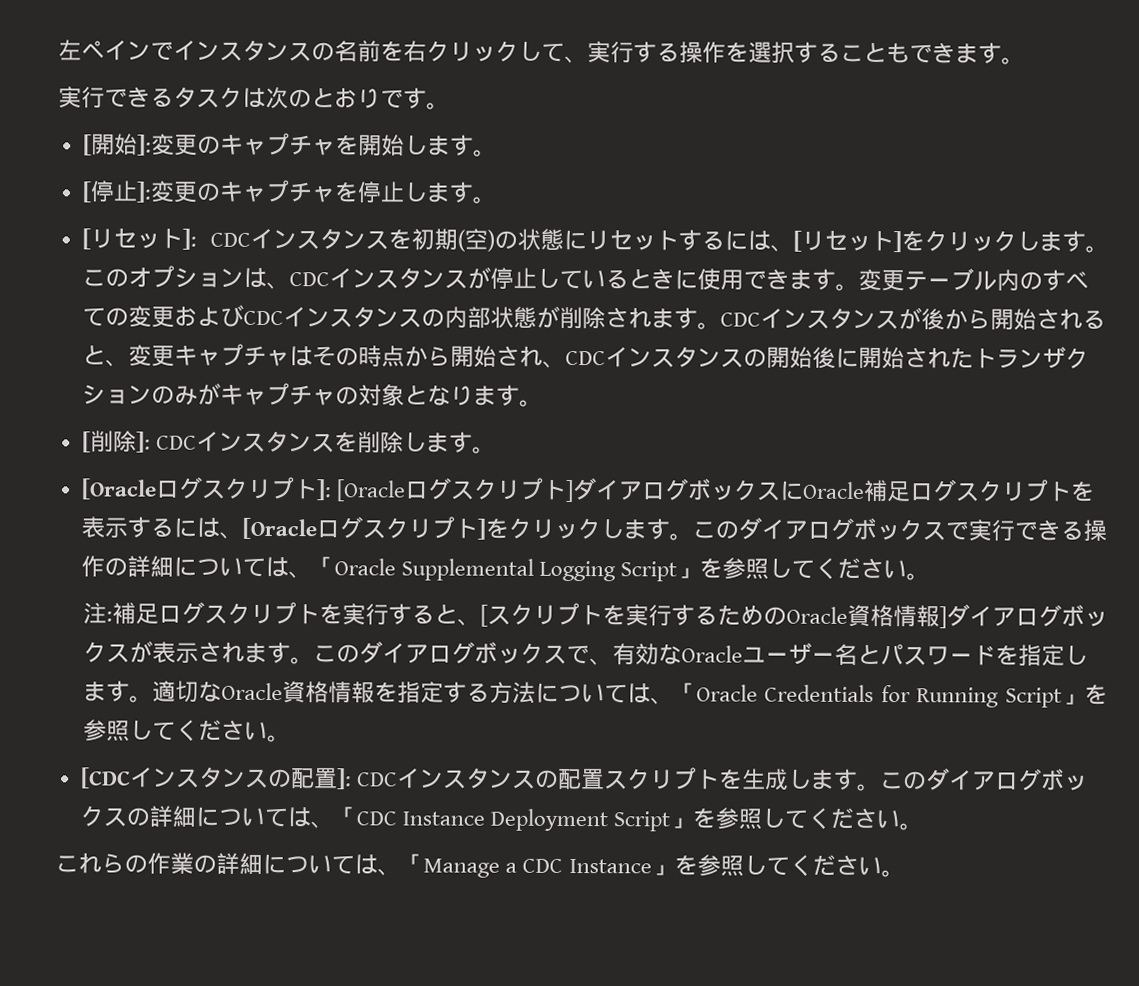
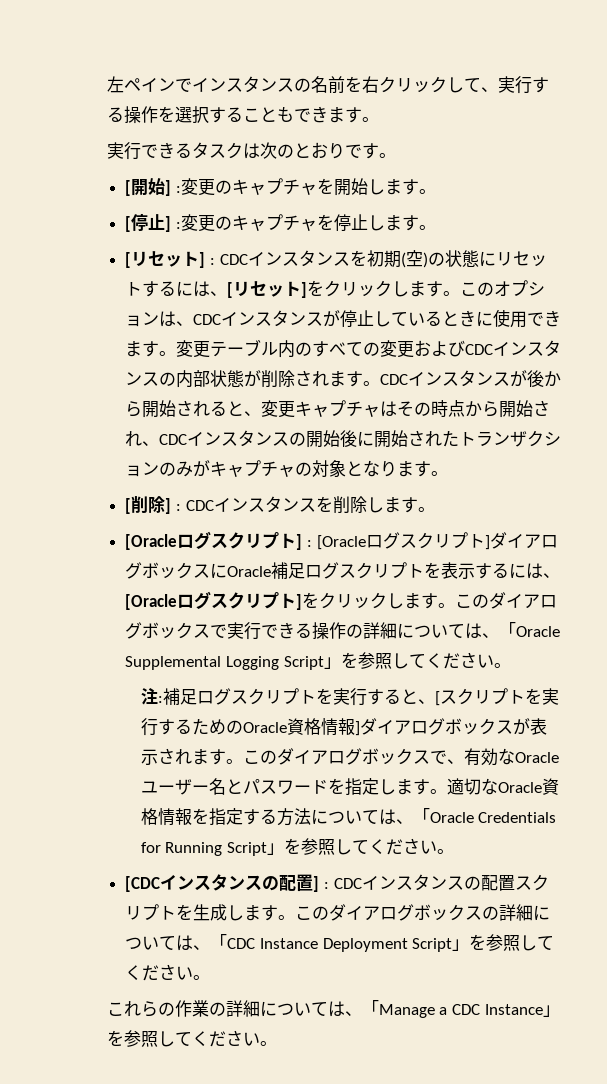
- [開始]:変更のキャプチャを開始します。
+ [開始] :変更のキャプチャを開始します。
- [停止]:変更のキャプチャを停止します。
+ [停止] :変更のキャプチャを停止します。
- [リセット]: CDCインスタンスを初期(空)の状態にリセットするには、[リセット]をクリックします。
+ [リセット] : CDCインスタンスを初期(空)の状態にリセットするには、[リセット]をクリックします。
- [削除]: CDCインスタンスを削除します。
+ [削除] : CDCインスタンスを削除します。
- [Oracleログスクリプト]: [Oracleログスクリプト]ダイアログボックスにOracle補足ログスクリプトを表示するには、[Oracleログスクリプト]をクリックします。
+ [Oracleログスクリプト] : [Oracleログスクリプト]ダイアログボックスにOracle補足ログスクリプトを表示するには、[Oracleログスクリプト]をクリックします。
- [CDCインスタンスの配置]: CDCインスタンスの配置スクリプトを生成します。
+ [CDCインスタンスの配置] : CDCインスタンスの配置スクリプトを生成します。

